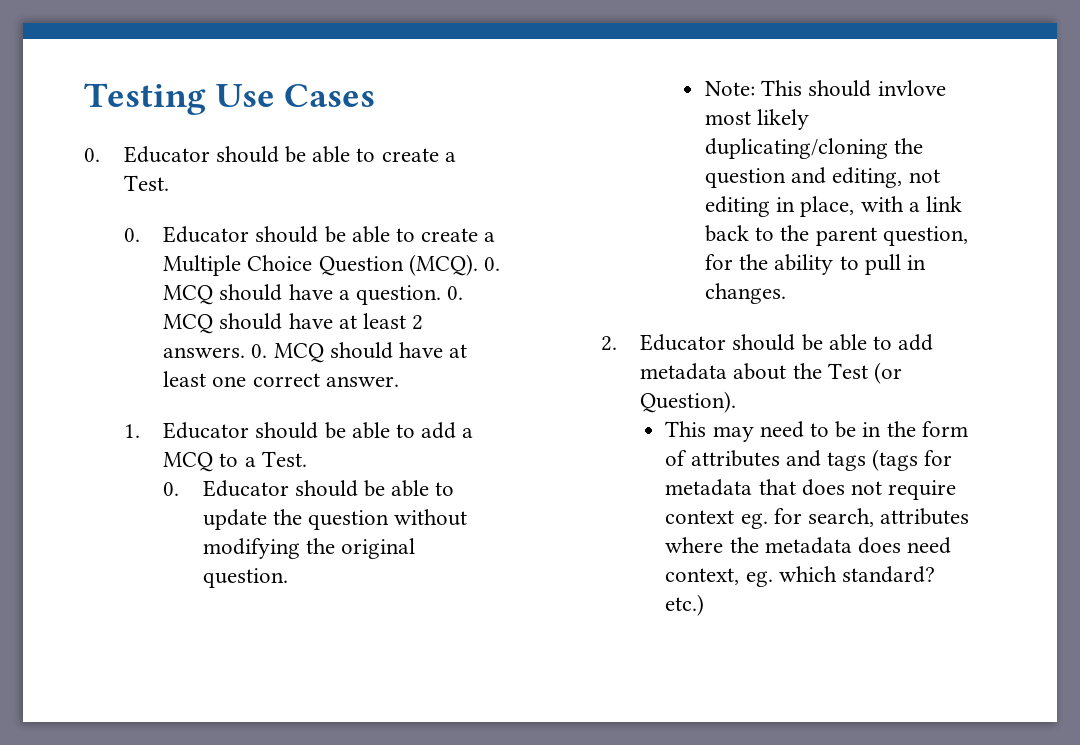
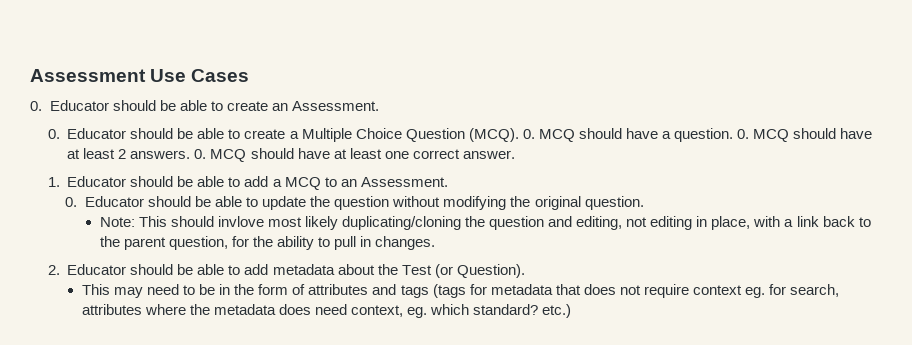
- Testing Use Cases
+ Assessment Use Cases
- 0. Educator should be able to create a Test.
+ 0. Educator should be able to create an Assessment.
- 1. Educator should be able to add a MCQ to a Test.
+ 1. Educator should be able to add a MCQ to an Assessment.

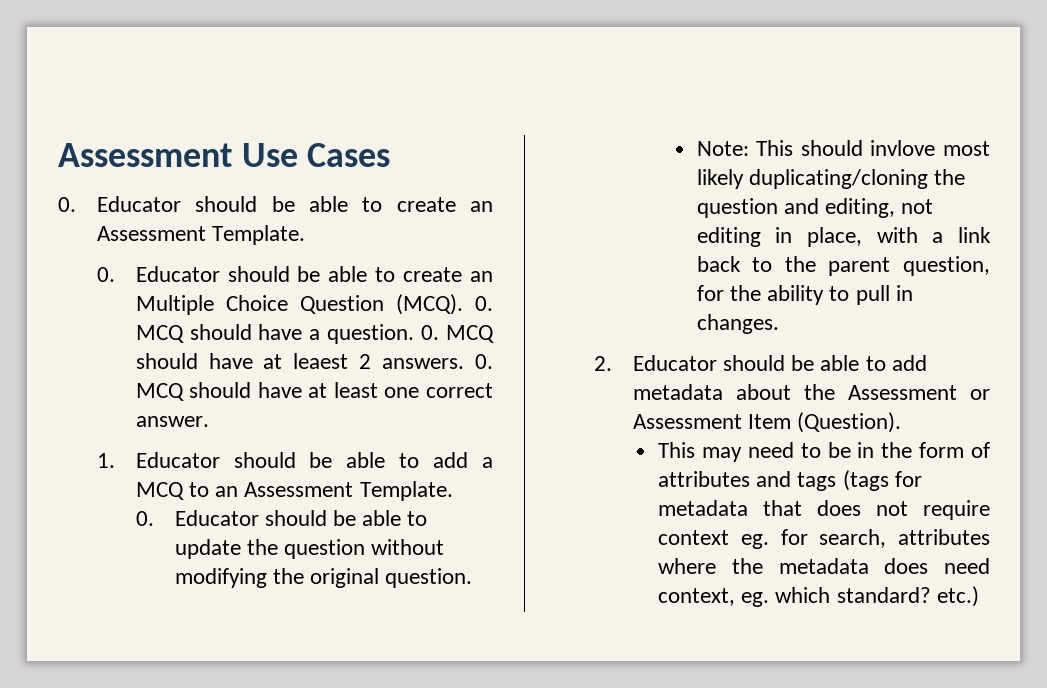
- 0. Educator should be able to create an Assessment.
- 0. Educator should be able to create a Multiple Choice Question (MCQ).
+ 0. Educator should be able to create an Assessment Template.
+ 0. Educator should be able to create an Multiple Choice Question (MCQ).
- 0. MCQ should have at least 2 answers.
+ 0. MCQ should have at leaest 2 answers.
- 1. Educator should be able to add a MCQ to an Assessment.
+ 1. Educator should be able to add a MCQ to an Assessment Template.
- 2. Educator should be able to add metadata about the Test (or Question).
+ 2. Educator should be able to add metadata about the Assessment or Assessment Item (Question).

